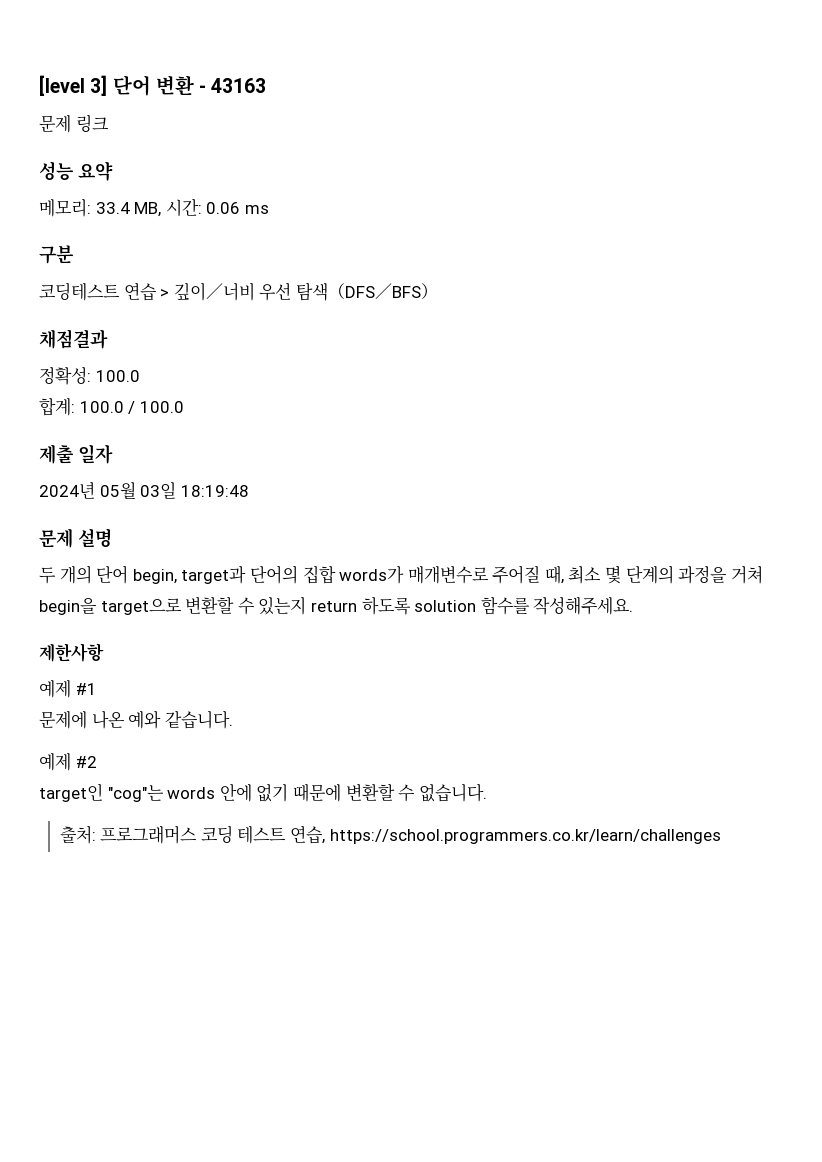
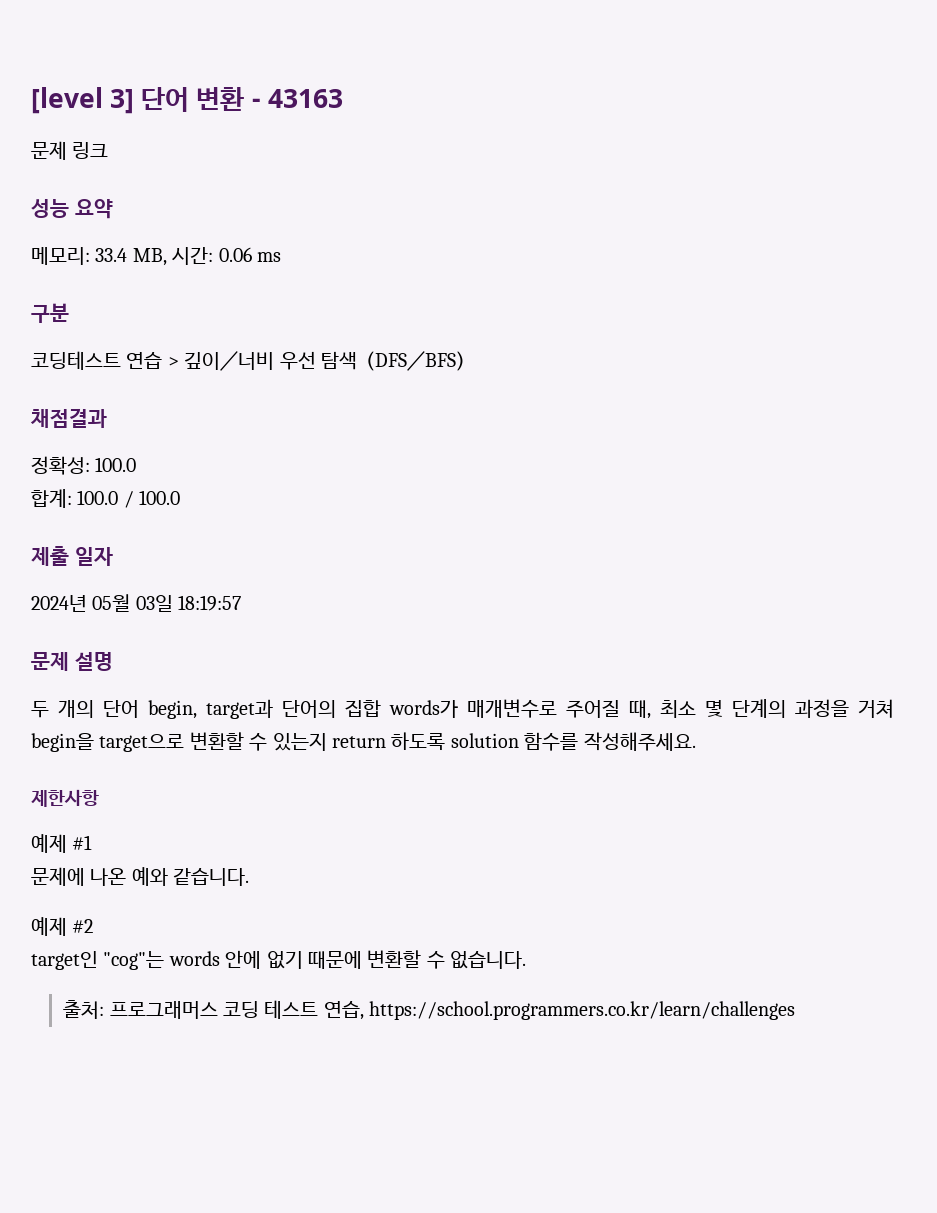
- 2024년 05월 03일 18:19:48
+ 2024년 05월 03일 18:19:57

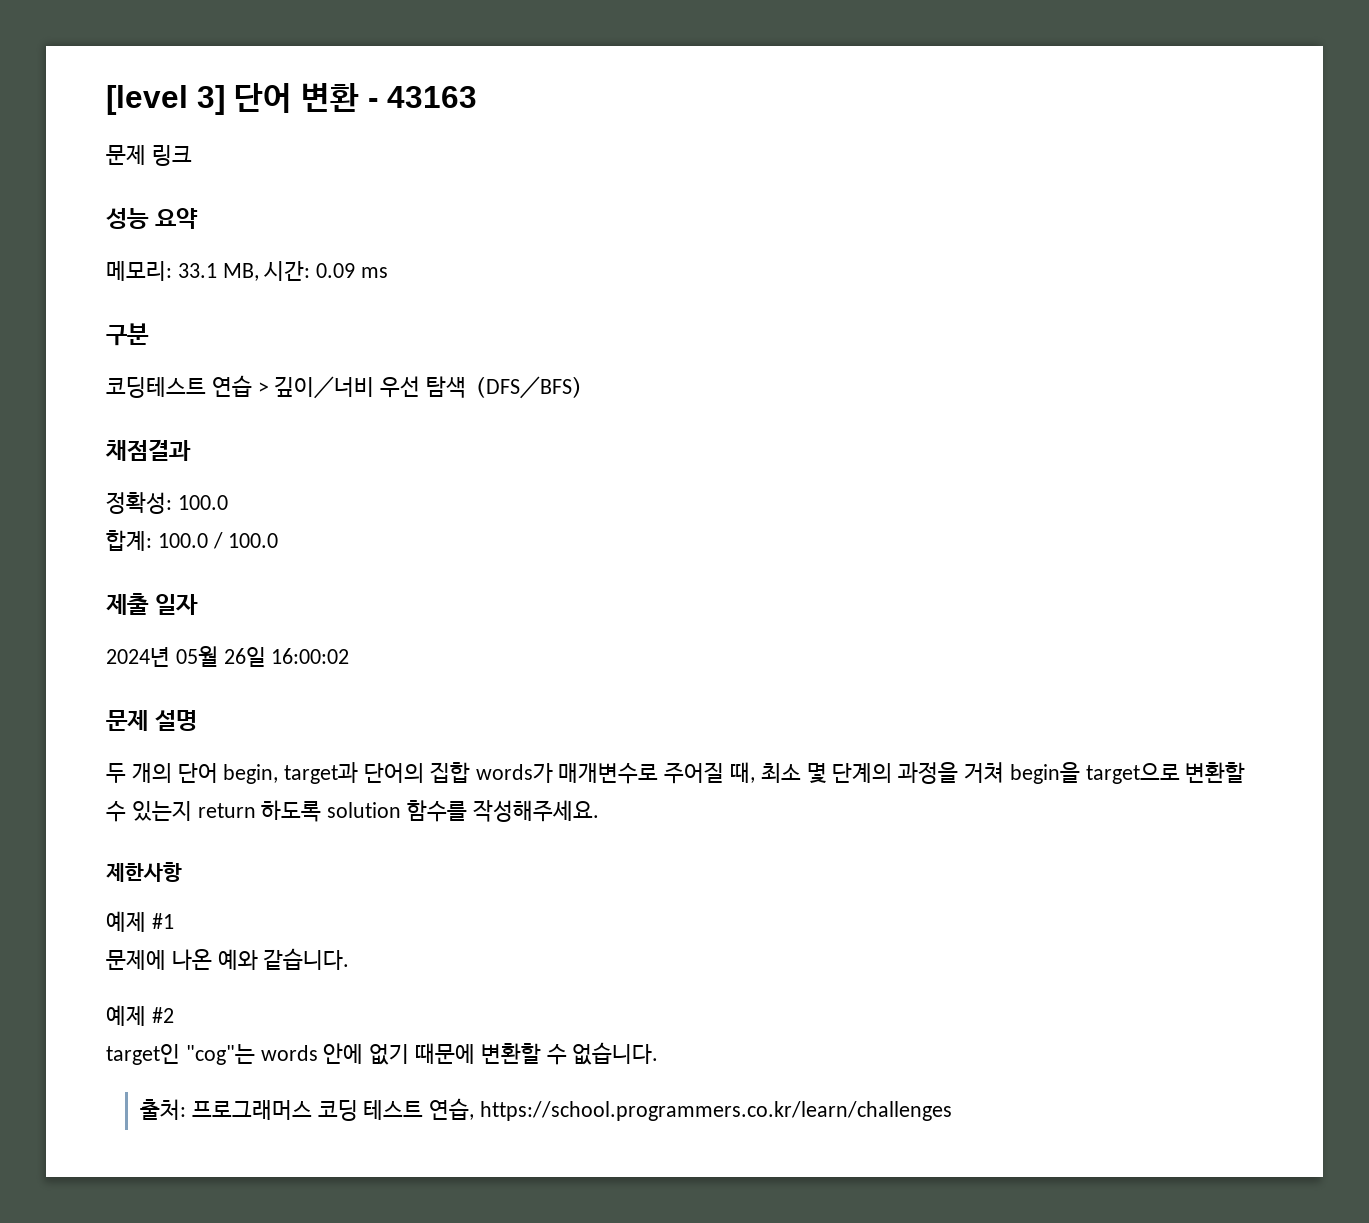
- 메모리: 33.4 MB, 시간: 0.06 ms
+ 메모리: 33.1 MB, 시간: 0.09 ms
- 2024년 05월 03일 18:19:57
+ 2024년 05월 26일 16:00:02

